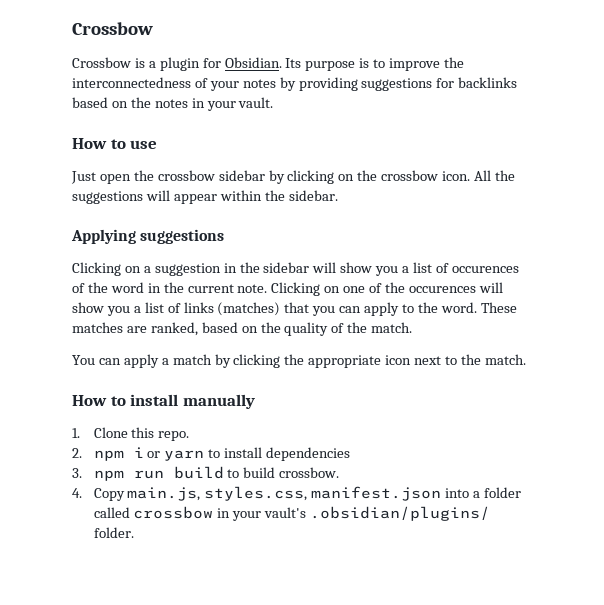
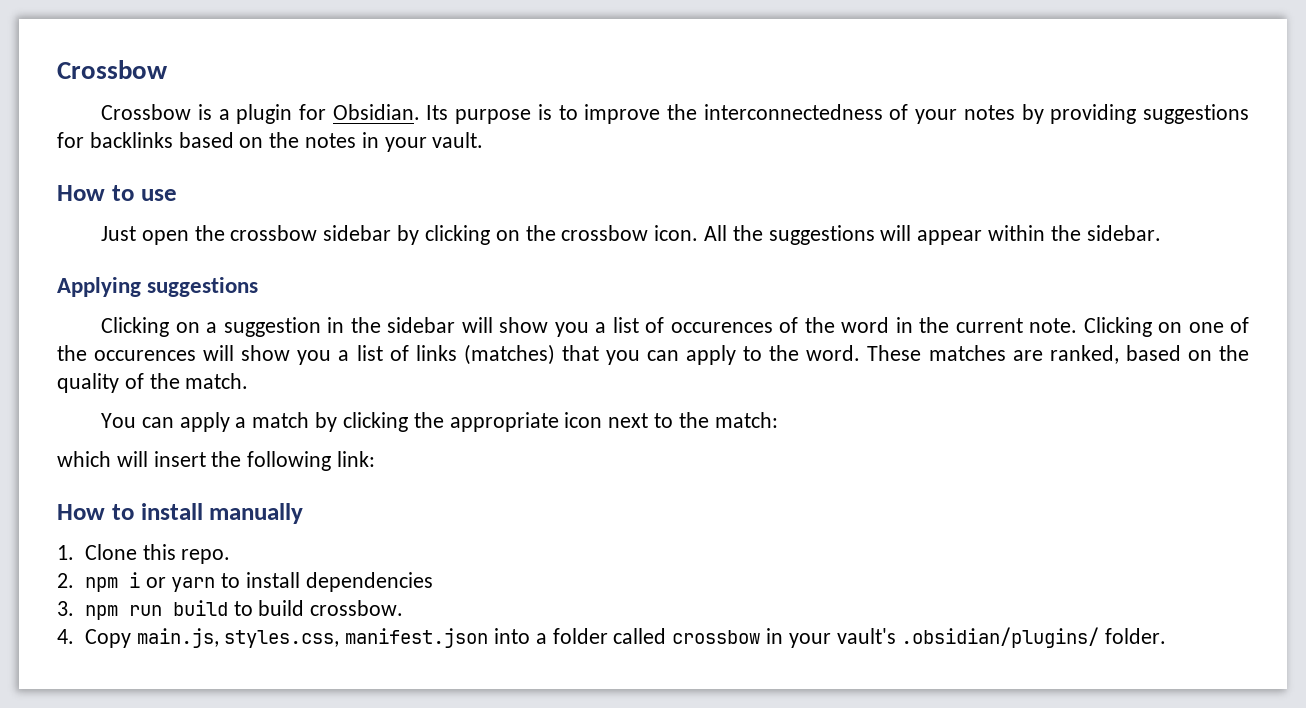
- You can apply a match by clicking the appropriate icon next to the match.
+ You can apply a match by clicking the appropriate icon next to the match:
+ which will insert the following link:

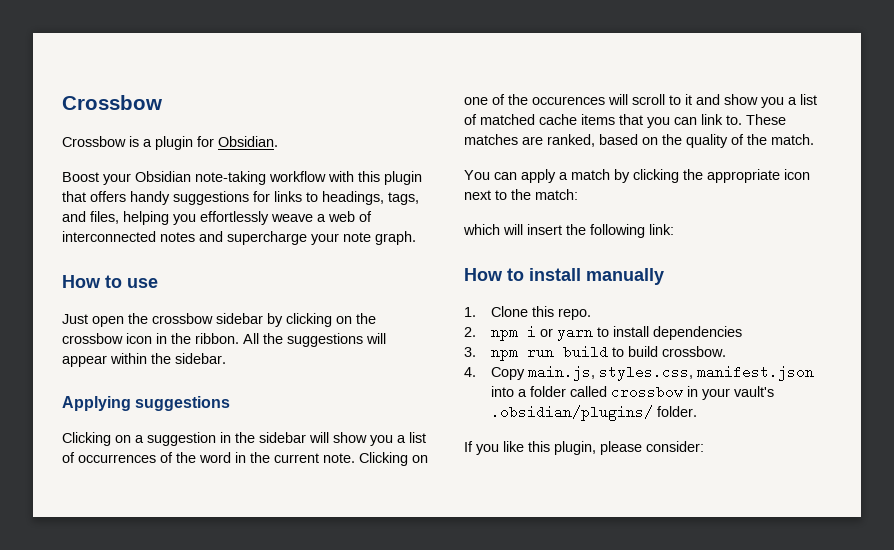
- Crossbow is a plugin for Obsidian. Its purpose is to improve the interconnectedness of your notes by providing suggestions for backlinks based on the notes in your vault.
+ Crossbow is a plugin for Obsidian.
+ Boost your Obsidian note-taking workflow with this plugin that offers handy suggestions for links to headings, tags, and files, helping you effortlessly weave a web of interconnected notes and supercharge your note graph.
- Just open the crossbow sidebar by clicking on the crossbow icon.
+ Just open the crossbow sidebar by clicking on the crossbow icon in the ribbon.
- Clicking on a suggestion in the sidebar will show you a list of occurences of the word in the current note.
+ Clicking on a suggestion in the sidebar will show you a list of occurrences of the word in the current note.
- Clicking on one of the occurences will show you a list of links (matches) that you can apply to the word.
+ Clicking on one of the occurences will scroll to it and show you a list of matched cache items that you can link to.
+ If you like this plugin, please consider:

